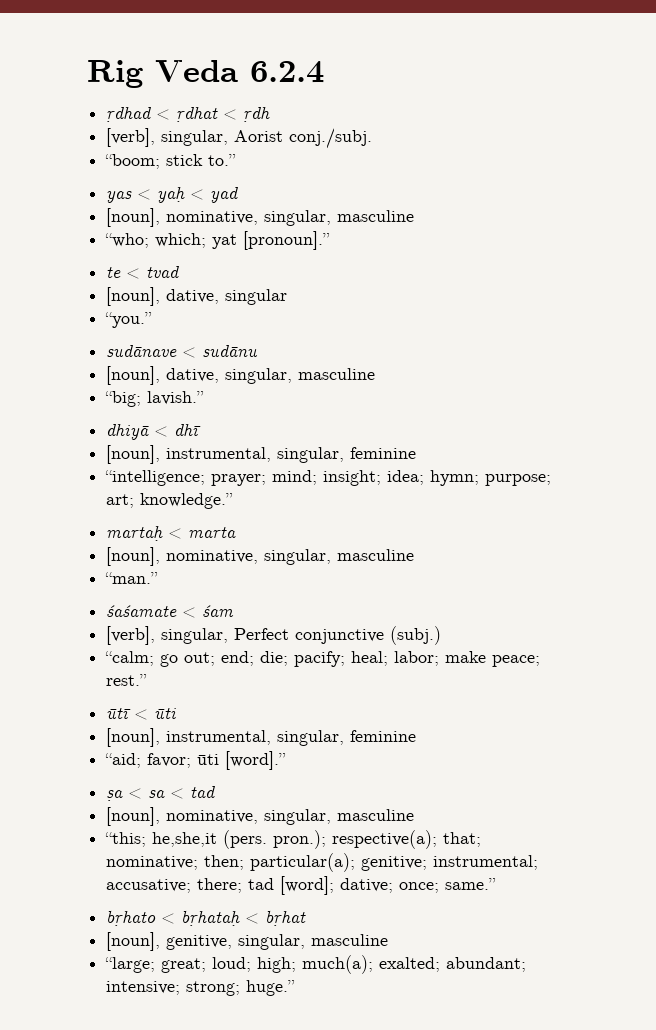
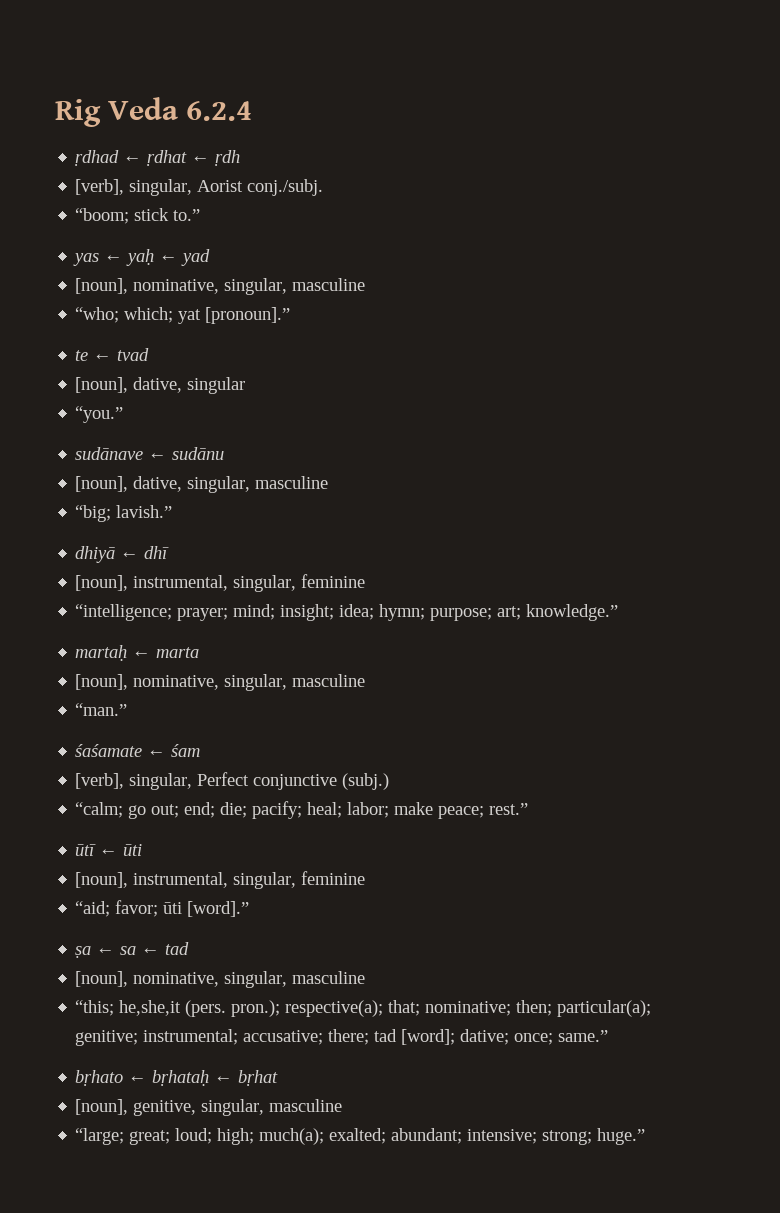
- ṛdhad < ṛdhat < ṛdh
+ ṛdhad ← ṛdhat ← ṛdh
- yas < yaḥ < yad
+ yas ← yaḥ ← yad
- te < tvad
+ te ← tvad
- sudānave < sudānu
+ sudānave ← sudānu
- dhiyā < dhī
+ dhiyā ← dhī
- martaḥ < marta
+ martaḥ ← marta
- śaśamate < śam
+ śaśamate ← śam
- ūtī < ūti
+ ūtī ← ūti
- ṣa < sa < tad
+ ṣa ← sa ← tad
- bṛhato < bṛhataḥ < bṛhat
+ bṛhato ← bṛhataḥ ← bṛhat

